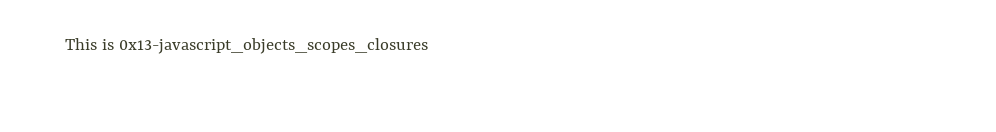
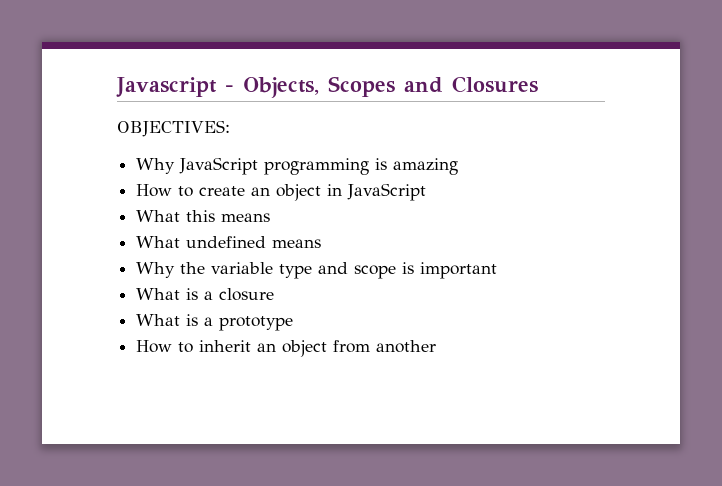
- This is 0x13-javascript_objects_scopes_closures
+ Javascript - Objects, Scopes and Closures
+ OBJECTIVES:
+ Why JavaScript programming is amazing
+ How to create an object in JavaScript
+ What this means
+ What undefined means
+ Why the variable type and scope is important
+ What is a closure
+ What is a prototype
+ How to inherit an object from another

